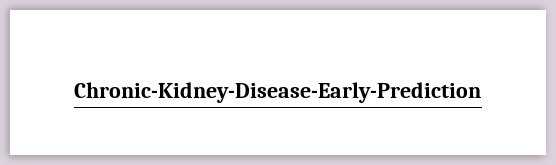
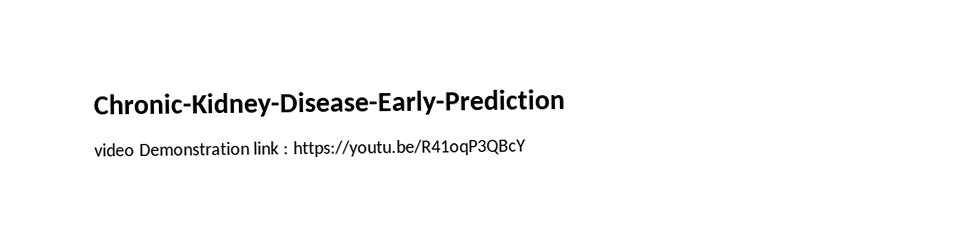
+ video Demonstration link : https://youtu.be/R41oqP3QBcY

